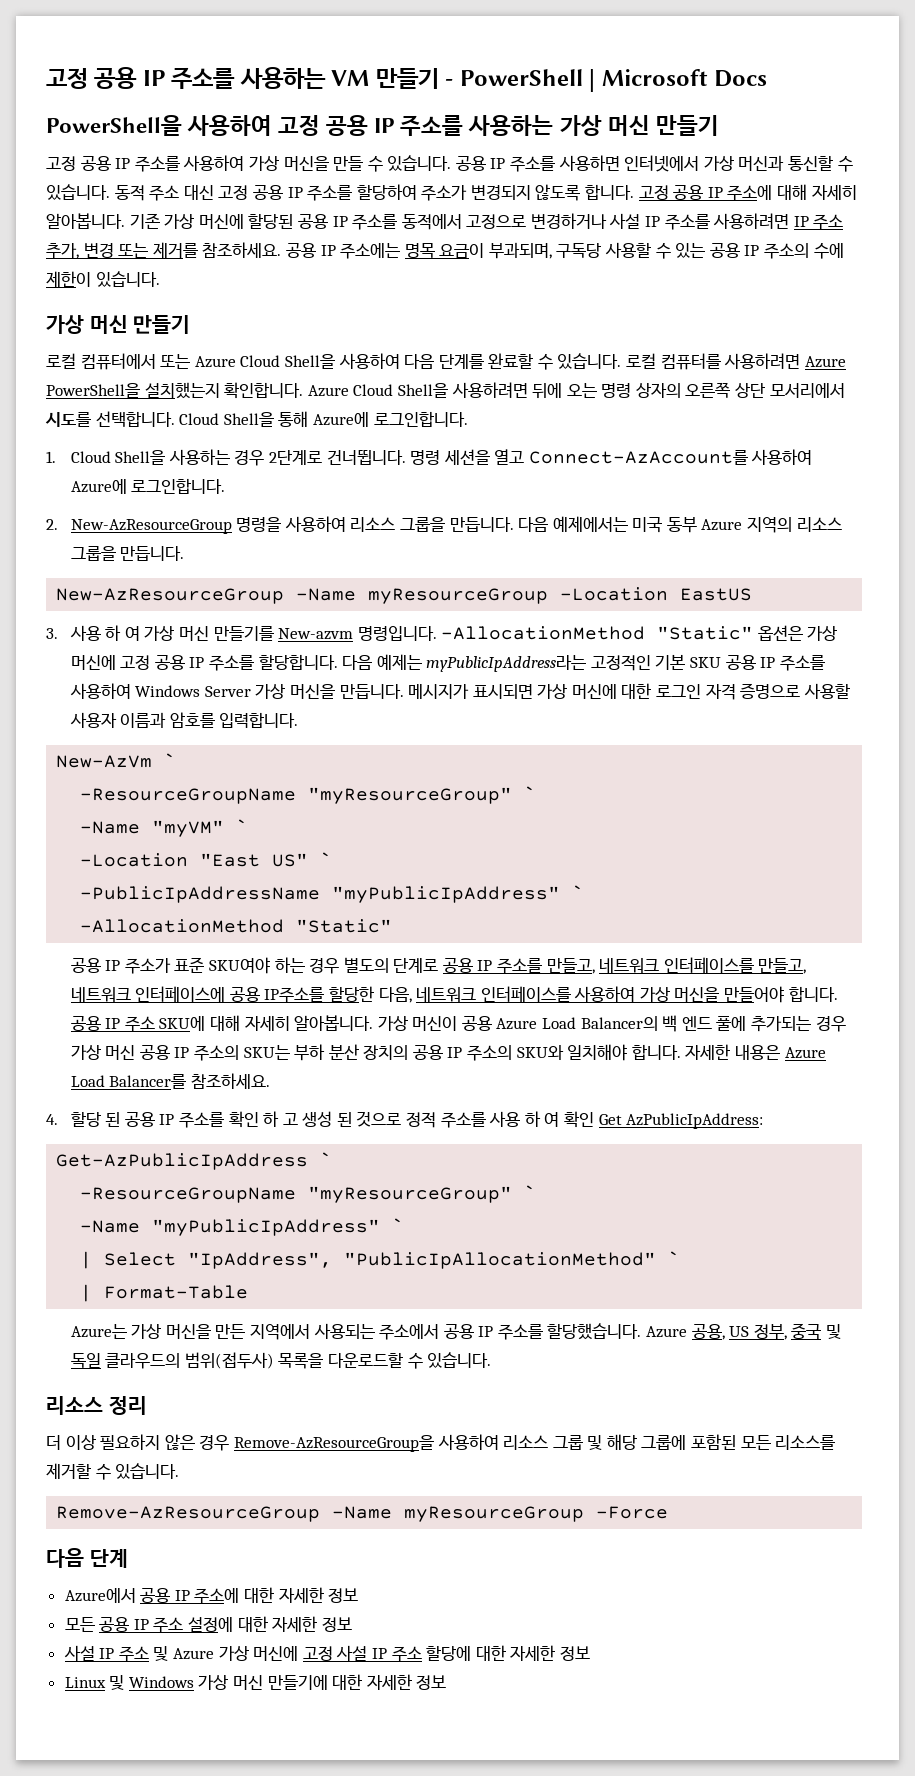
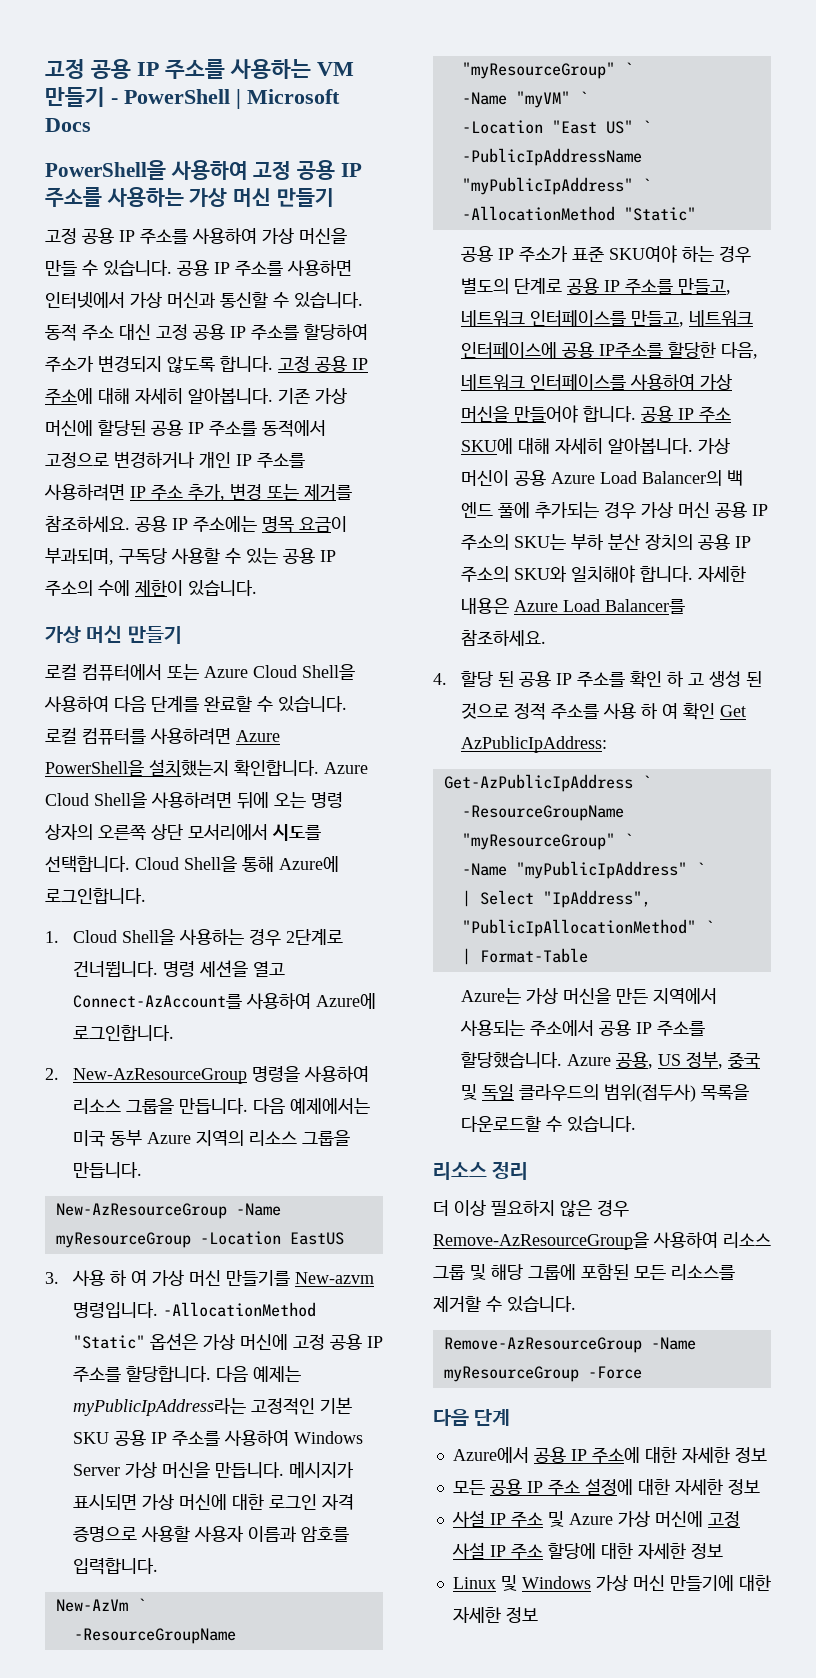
- 기존 가상 머신에 할당된 공용 IP 주소를 동적에서 고정으로 변경하거나 사설 IP 주소를 사용하려면 IP 주소 추가, 변경 또는 제거를 참조하세요.
+ 기존 가상 머신에 할당된 공용 IP 주소를 동적에서 고정으로 변경하거나 개인 IP 주소를 사용하려면 IP 주소 추가, 변경 또는 제거를 참조하세요.

